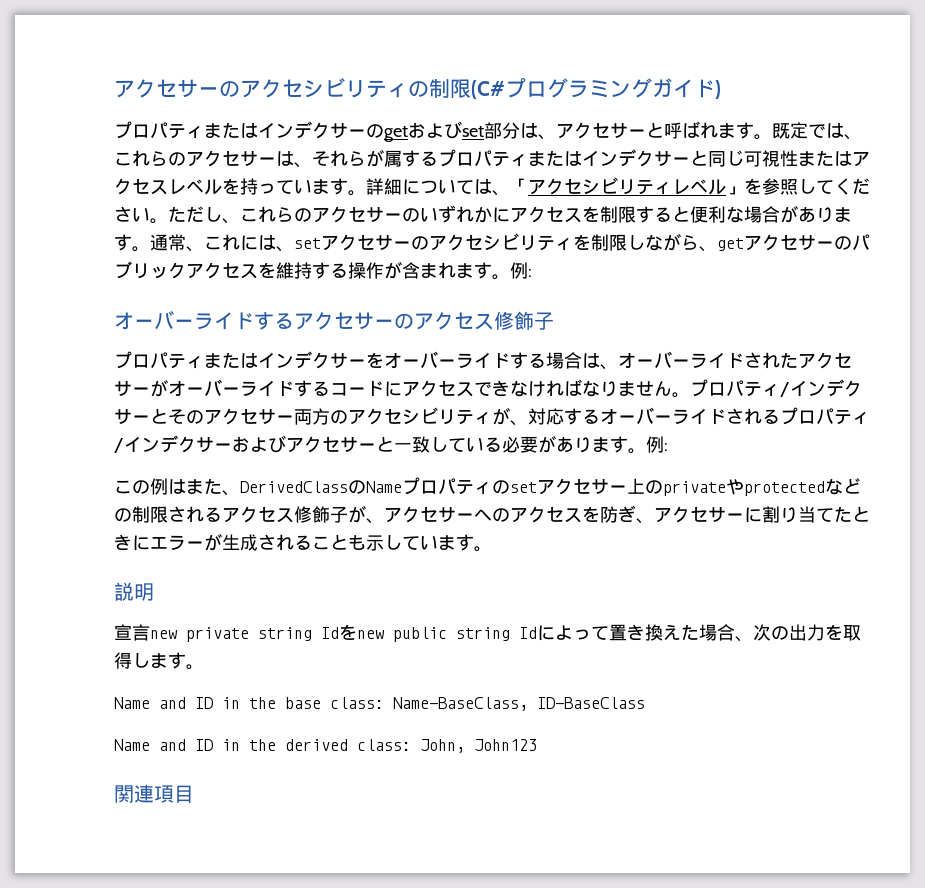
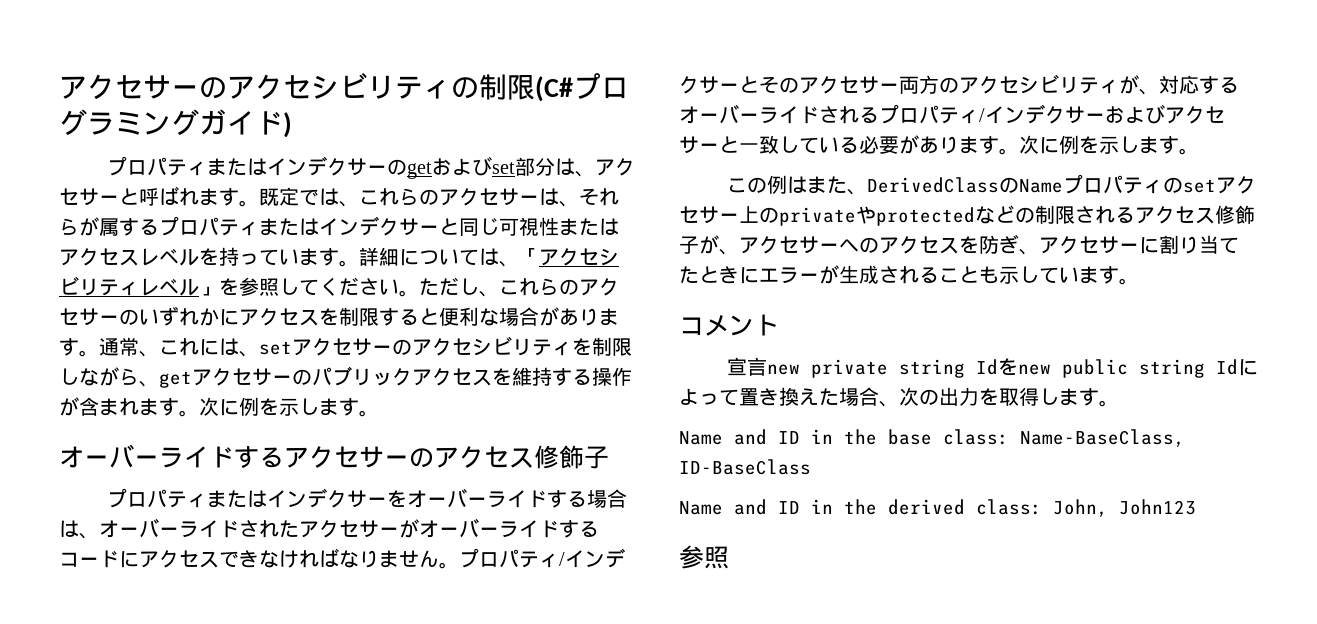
- 通常、これには、setアクセサーのアクセシビリティを制限しながら、getアクセサーのパブリックアクセスを維持する操作が含まれます。例:
+ 通常、これには、setアクセサーのアクセシビリティを制限しながら、getアクセサーのパブリックアクセスを維持する操作が含まれます。次に例を示します。
- プロパティ/インデクサーとそのアクセサー両方のアクセシビリティが、対応するオーバーライドされるプロパティ/インデクサーおよびアクセサーと一致している必要があります。例:
+ プロパティ/インデクサーとそのアクセサー両方のアクセシビリティが、対応するオーバーライドされるプロパティ/インデクサーおよびアクセサーと一致している必要があります。次に例を示します。
- 説明
+ コメント
  Name and ID in the derived class: John, John123
- 関連項目
+ 参照

